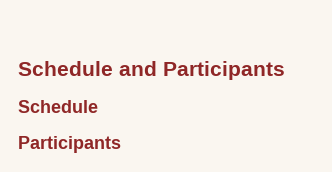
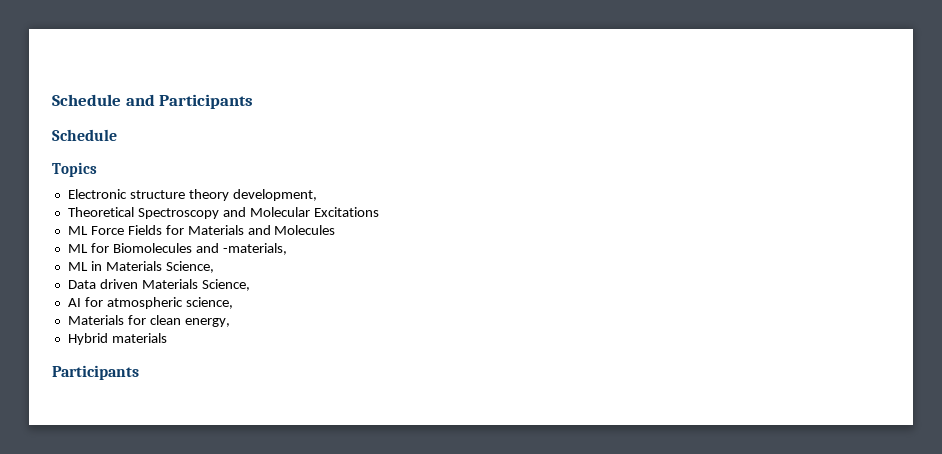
+ Topics
+ Electronic structure theory development,
+ Theoretical Spectroscopy and Molecular Excitations
+ ML Force Fields for Materials and Molecules
+ ML for Biomolecules and -materials,
+ ML in Materials Science,
+ Data driven Materials Science,
+ AI for atmospheric science,
+ Materials for clean energy,
+ Hybrid materials

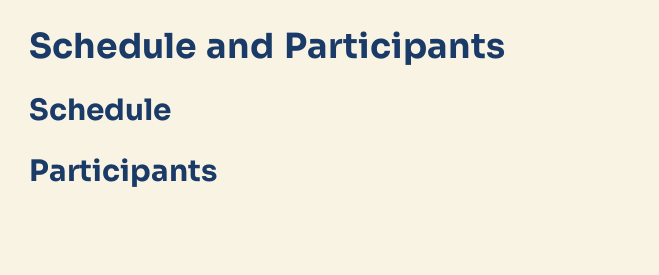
- Topics
- Electronic structure theory development,
- Theoretical Spectroscopy and Molecular Excitations
- ML Force Fields for Materials and Molecules
- ML for Biomolecules and -materials,
- ML in Materials Science,
- Data driven Materials Science,
- AI for atmospheric science,
- Materials for clean energy,
- Hybrid materials

